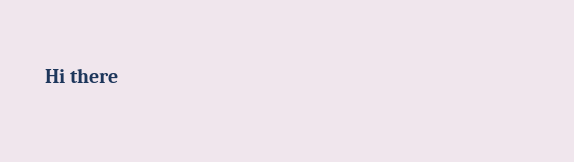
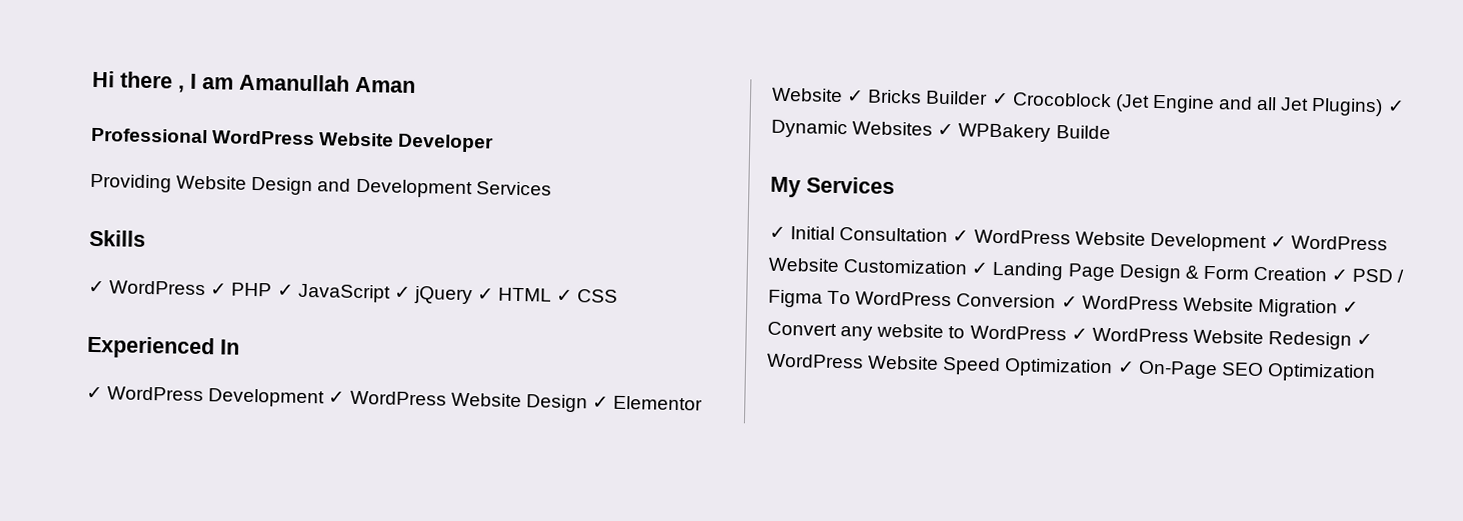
- Hi there
+ Hi there , I am Amanullah Aman
+ Professional WordPress Website Developer
+ Providing Website Design and Development Services
+ Skills
+ ✓ WordPress ✓ PHP ✓ JavaScript ✓ jQuery ✓ HTML ✓ CSS
+ Experienced In
+ ✓ WordPress Development ✓ WordPress Website Design ✓ Elementor Website ✓ Bricks Builder ✓ Crocoblock (Jet Engine and all Jet Plugins) ✓ Dynamic Websites ✓ WPBakery Builde
+ My Services
+ ✓ Initial Consultation ✓ WordPress Website Development ✓ WordPress Website Customization ✓ Landing Page Design & Form Creation ✓ PSD / Figma To WordPress Conversion ✓ WordPress Website Migration ✓ Convert any website to WordPress ✓ WordPress Website Redesign ✓ WordPress Website Speed Optimization ✓ On-Page SEO Optimization

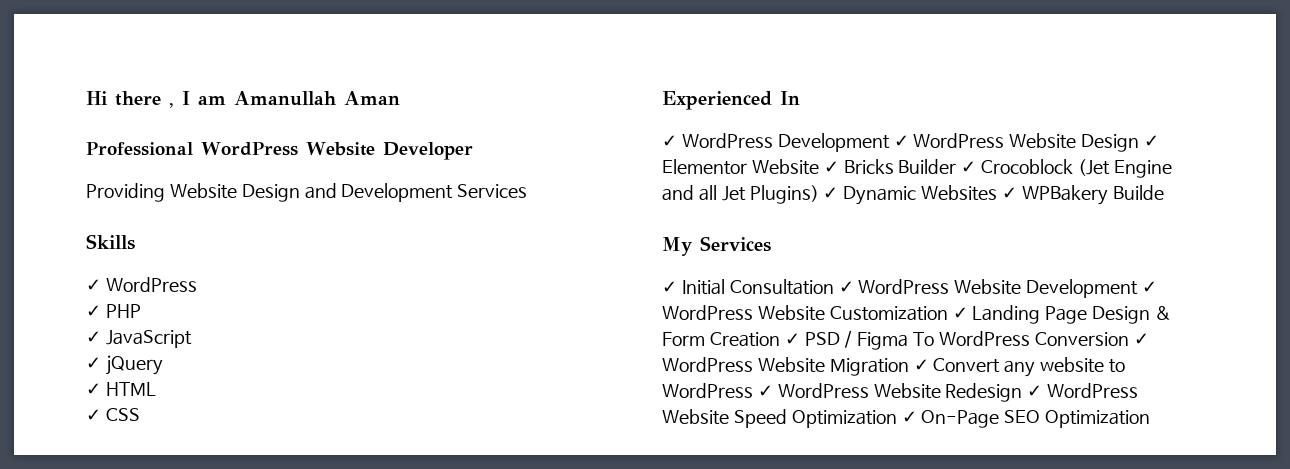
  Skills
- ✓ WordPress ✓ PHP ✓ JavaScript ✓ jQuery ✓ HTML ✓ CSS
+ ✓ WordPress
+ ✓ PHP
+ ✓ JavaScript
+ ✓ jQuery
+ ✓ HTML
+ ✓ CSS

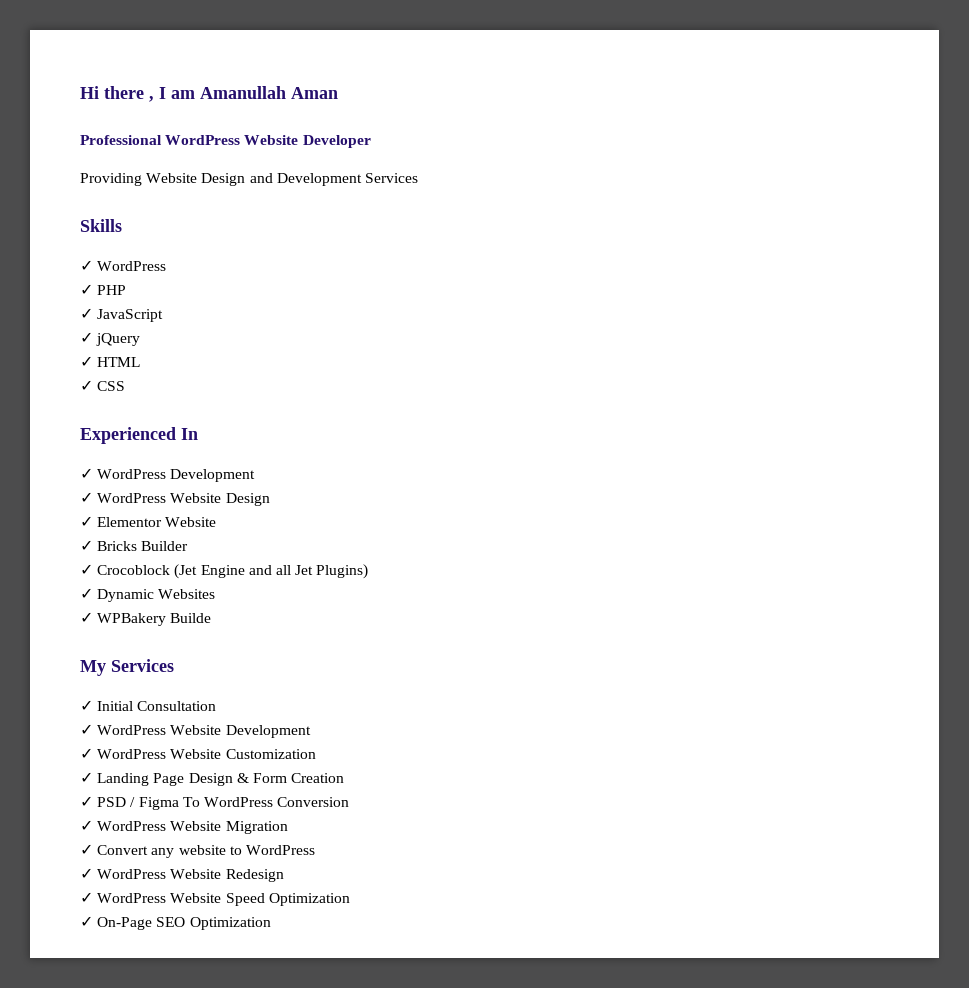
- ✓ WordPress Development ✓ WordPress Website Design ✓ Elementor Website ✓ Bricks Builder ✓ Crocoblock (Jet Engine and all Jet Plugins) ✓ Dynamic Websites ✓ WPBakery Builde
+ ✓ WordPress Development
+ ✓ WordPress Website Design
+ ✓ Elementor Website
+ ✓ Bricks Builder
+ ✓ Crocoblock (Jet Engine and all Jet Plugins)
+ ✓ Dynamic Websites
+ ✓ WPBakery Builde
- ✓ Initial Consultation ✓ WordPress Website Development ✓ WordPress Website Customization ✓ Landing Page Design & Form Creation ✓ PSD / Figma To WordPress Conversion ✓ WordPress Website Migration ✓ Convert any website to WordPress ✓ WordPress Website Redesign ✓ WordPress Website Speed Optimization ✓ On-Page SEO Optimization
+ ✓ Initial Consultation
+ ✓ WordPress Website Development
+ ✓ WordPress Website Customization
+ ✓ Landing Page Design & Form Creation
+ ✓ PSD / Figma To WordPress Conversion
+ ✓ WordPress Website Migration
+ ✓ Convert any website to WordPress
+ ✓ WordPress Website Redesign
+ ✓ WordPress Website Speed Optimization
+ ✓ On-Page SEO Optimization

